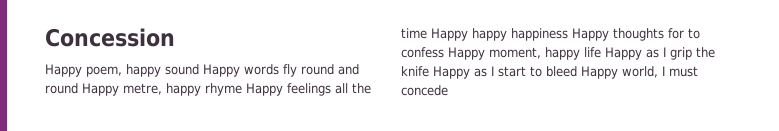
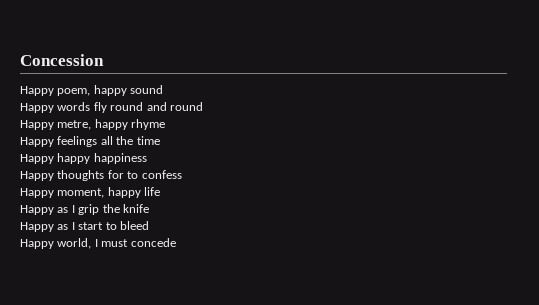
- Happy poem, happy sound Happy words fly round and round Happy metre, happy rhyme Happy feelings all the time Happy happy happiness Happy thoughts for to confess Happy moment, happy life Happy as I grip the knife Happy as I start to bleed Happy world, I must concede
+ Happy poem, happy sound
+ Happy words fly round and round
+ Happy metre, happy rhyme
+ Happy feelings all the time
+ Happy happy happiness
+ Happy thoughts for to confess
+ Happy moment, happy life
+ Happy as I grip the knife
+ Happy as I start to bleed
+ Happy world, I must concede

